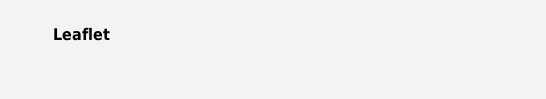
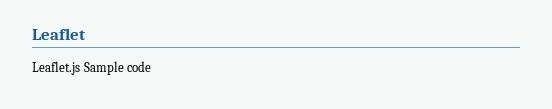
+ Leaflet.js Sample code

